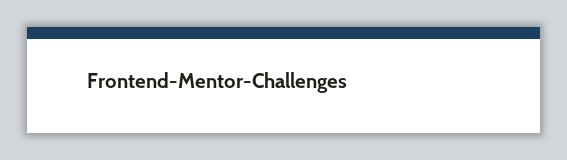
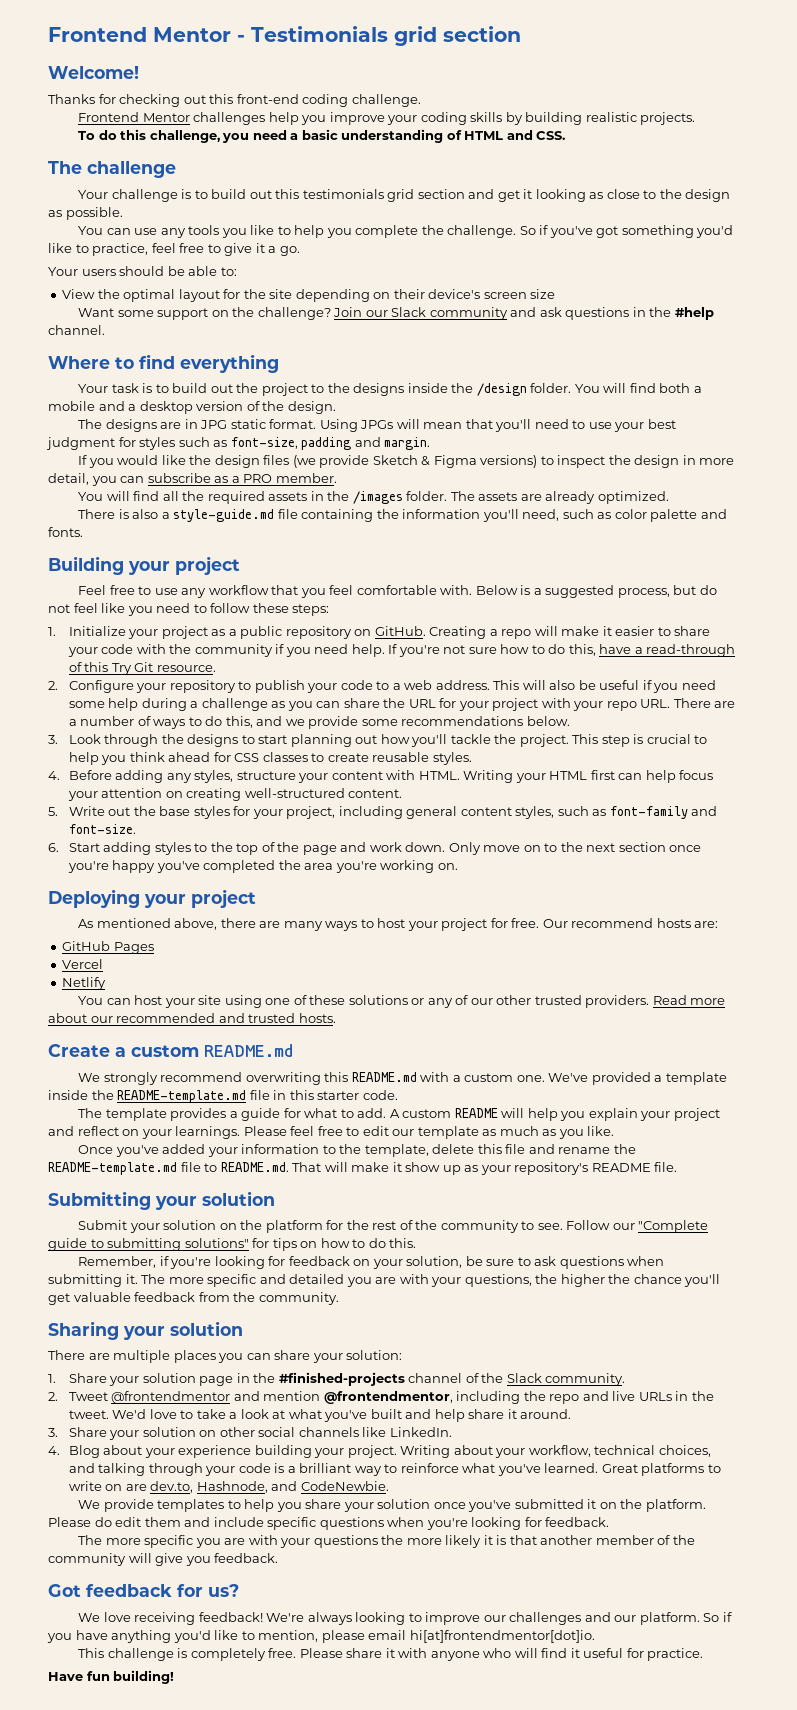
- Frontend-Mentor-Challenges
+ Frontend Mentor - Testimonials grid section
+ Welcome!
+ Thanks for checking out this front-end coding challenge.
+ Frontend Mentor challenges help you improve your coding skills by building realistic projects.
+ To do this challenge, you need a basic understanding of HTML and CSS.
+ The challenge
+ Your challenge is to build out this testimonials grid section and get it looking as close to the design as possible.
+ You can use any tools you like to help you complete the challenge. So if you've got something you'd like to practice, feel free to give it a go.
+ Your users should be able to:
+ View the optimal layout for the site depending on their device's screen size
+ Want some support on the challenge? Join our Slack community and ask questions in the #help channel.
+ Where to find everything
+ Your task is to build out the project to the designs inside the /design folder. You will find both a mobile and a desktop version of the design.
+ The designs are in JPG static format. Using JPGs will mean that you'll need to use your best judgment for styles such as font-size, padding and margin.
+ If you would like the design files (we provide Sketch & Figma versions) to inspect the design in more detail, you can subscribe as a PRO member.
+ You will find all the required assets in the /images folder. The assets are already optimized.
+ There is also a style-guide.md file containing the information you'll need, such as color palette and fonts.
+ Building your project
+ Feel free to use any workflow that you feel comfortable with. Below is a suggested process, but do not feel like you need to follow these steps:
+ 1. Initialize your project as a public repository on GitHub. Creating a repo will make it easier to share your code with the community if you need help. If you're not sure how to do this, have a read-through of this Try Git resource.
+ 2. Configure your repository to publish your code to a web address. This will also be useful if you need some help during a challenge as you can share the URL for your project with your repo URL. There are a number of ways to do this, and we provide some recommendations below.
+ 3. Look through the designs to start planning out how you'll tackle the project. This step is crucial to help you think ahead for CSS classes to create reusable styles.
+ 4. Before adding any styles, structure your content with HTML. Writing your HTML first can help focus your attention on creating well-structured content.
+ 5. Write out the base styles for your project, including general content styles, such as font-family and font-size.
+ 6. Start adding styles to the top of the page and work down. Only move on to the next section once you're happy you've completed the area you're working on.
+ Deploying your project
+ As mentioned above, there are many ways to host your project for free. Our recommend hosts are:
+ GitHub Pages
+ Vercel
+ Netlify
+ You can host your site using one of these solutions or any of our other trusted providers. Read more about our recommended and trusted hosts.
+ Create a custom README.md
+ We strongly recommend overwriting this README.md with a custom one. We've provided a template inside the README-template.md file in this starter code.
+ The template provides a guide for what to add. A custom README will help you explain your project and reflect on your learnings. Please feel free to edit our template as much as you like.
+ Once you've added your information to the template, delete this file and rename the README-template.md file to README.md. That will make it show up as your repository's README file.
+ Submitting your solution
+ Submit your solution on the platform for the rest of the community to see. Follow our "Complete guide to submitting solutions" for tips on how to do this.
+ Remember, if you're looking for feedback on your solution, be sure to ask questions when submitting it. The more specific and detailed you are with your questions, the higher the chance you'll get valuable feedback from the community.
+ Sharing your solution
+ There are multiple places you can share your solution:
+ 1. Share your solution page in the #finished-projects channel of the Slack community.
+ 2. Tweet @frontendmentor and mention @frontendmentor, including the repo and live URLs in the tweet. We'd love to take a look at what you've built and help share it around.
+ 3. Share your solution on other social channels like LinkedIn.
+ 4. Blog about your experience building your project. Writing about your workflow, technical choices, and talking through your code is a brilliant way to reinforce what you've learned. Great platforms to write on are dev.to, Hashnode, and CodeNewbie.
+ We provide templates to help you share your solution once you've submitted it on the platform. Please do edit them and include specific questions when you're looking for feedback.
+ The more specific you are with your questions the more likely it is that another member of the community will give you feedback.
+ Got feedback for us?
+ We love receiving feedback! We're always looking to improve our challenges and our platform. So if you have anything you'd like to mention, please email hi[at]frontendmentor[dot]io.
+ This challenge is completely free. Please share it with anyone who will find it useful for practice.
+ Have fun building!

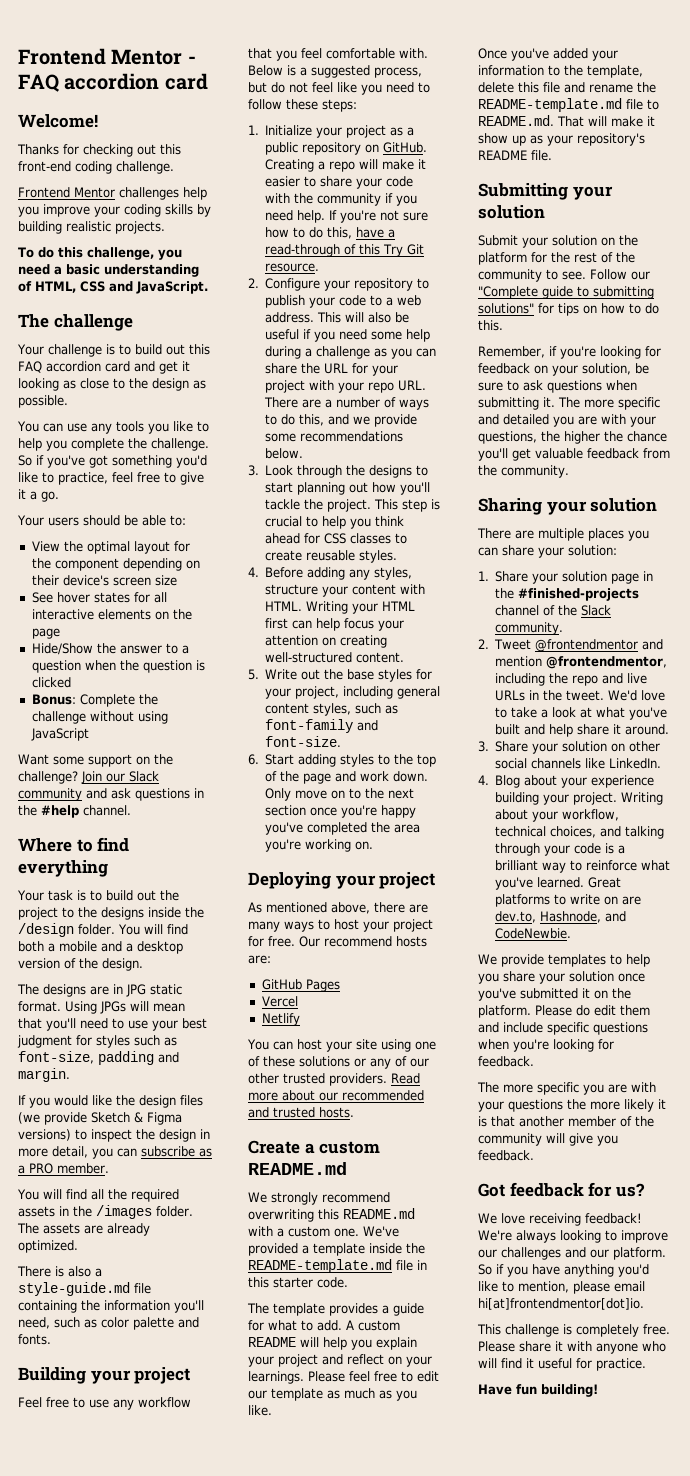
- Frontend Mentor - Testimonials grid section
+ Frontend Mentor - FAQ accordion card
- To do this challenge, you need a basic understanding of HTML and CSS.
+ To do this challenge, you need a basic understanding of HTML, CSS and JavaScript.
- Your challenge is to build out this testimonials grid section and get it looking as close to the design as possible.
+ Your challenge is to build out this FAQ accordion card and get it looking as close to the design as possible.
- View the optimal layout for the site depending on their device's screen size
+ View the optimal layout for the component depending on their device's screen size
+ See hover states for all interactive elements on the page
+ Hide/Show the answer to a question when the question is clicked
+ Bonus: Complete the challenge without using JavaScript

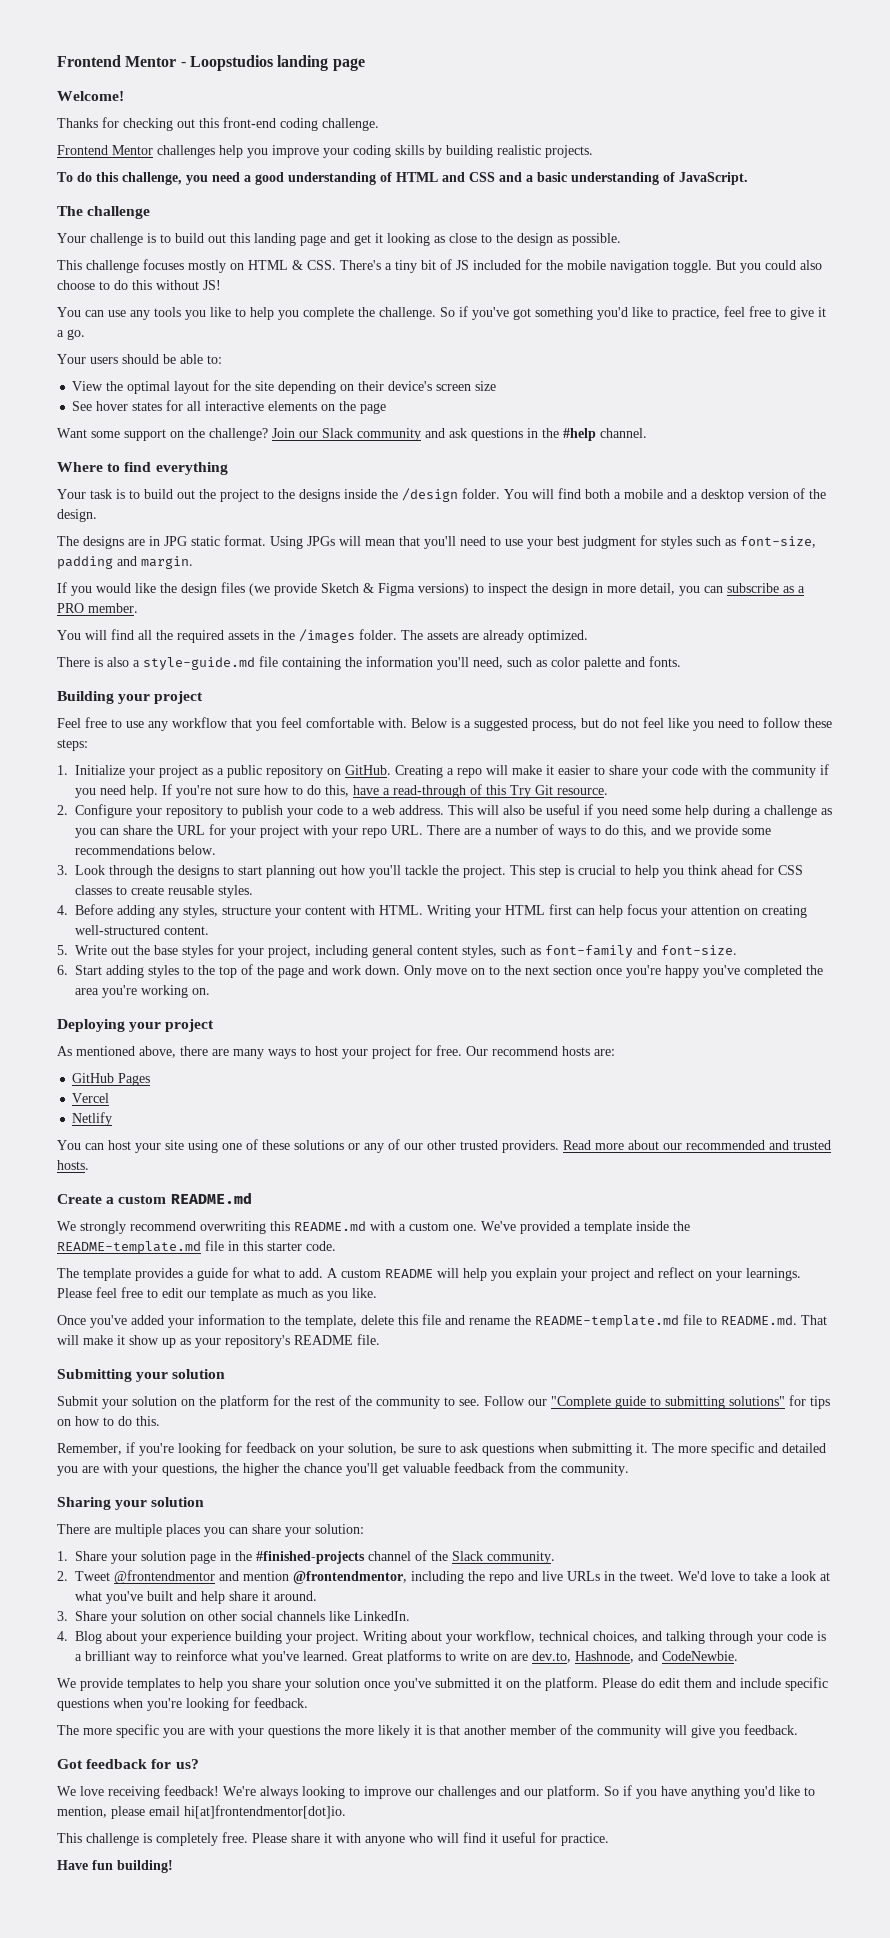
- Frontend Mentor - FAQ accordion card
+ Frontend Mentor - Loopstudios landing page
- To do this challenge, you need a basic understanding of HTML, CSS and JavaScript.
+ To do this challenge, you need a good understanding of HTML and CSS and a basic understanding of JavaScript.
- Your challenge is to build out this FAQ accordion card and get it looking as close to the design as possible.
+ Your challenge is to build out this landing page and get it looking as close to the design as possible.
+ This challenge focuses mostly on HTML & CSS. There's a tiny bit of JS included for the mobile navigation toggle. But you could also choose to do this without JS!
- View the optimal layout for the component depending on their device's screen size
+ View the optimal layout for the site depending on their device's screen size
- Hide/Show the answer to a question when the question is clicked
- Bonus: Complete the challenge without using JavaScript

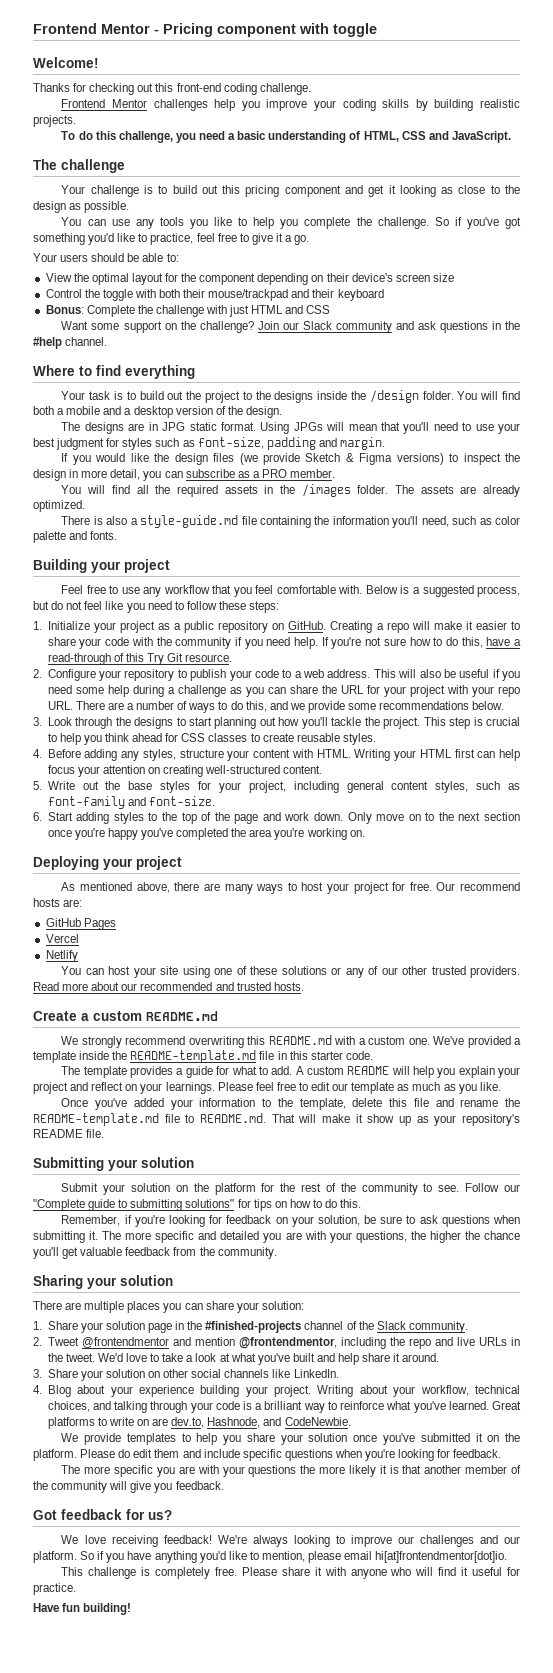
- Frontend Mentor - Loopstudios landing page
+ Frontend Mentor - Pricing component with toggle
- To do this challenge, you need a good understanding of HTML and CSS and a basic understanding of JavaScript.
+ To do this challenge, you need a basic understanding of HTML, CSS and JavaScript.
- Your challenge is to build out this landing page and get it looking as close to the design as possible.
+ Your challenge is to build out this pricing component and get it looking as close to the design as possible.
- This challenge focuses mostly on HTML & CSS. There's a tiny bit of JS included for the mobile navigation toggle. But you could also choose to do this without JS!
- View the optimal layout for the site depending on their device's screen size
+ View the optimal layout for the component depending on their device's screen size
- See hover states for all interactive elements on the page
+ Control the toggle with both their mouse/trackpad and their keyboard
+ Bonus: Complete the challenge with just HTML and CSS

